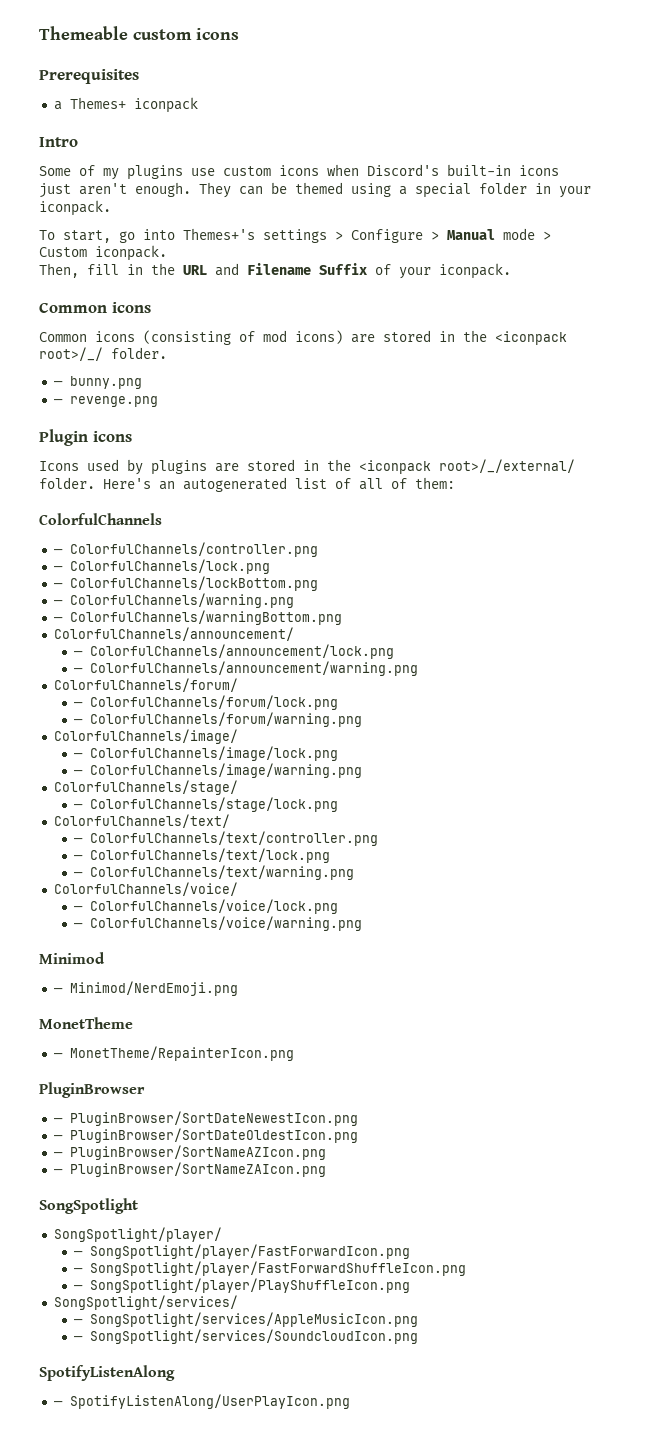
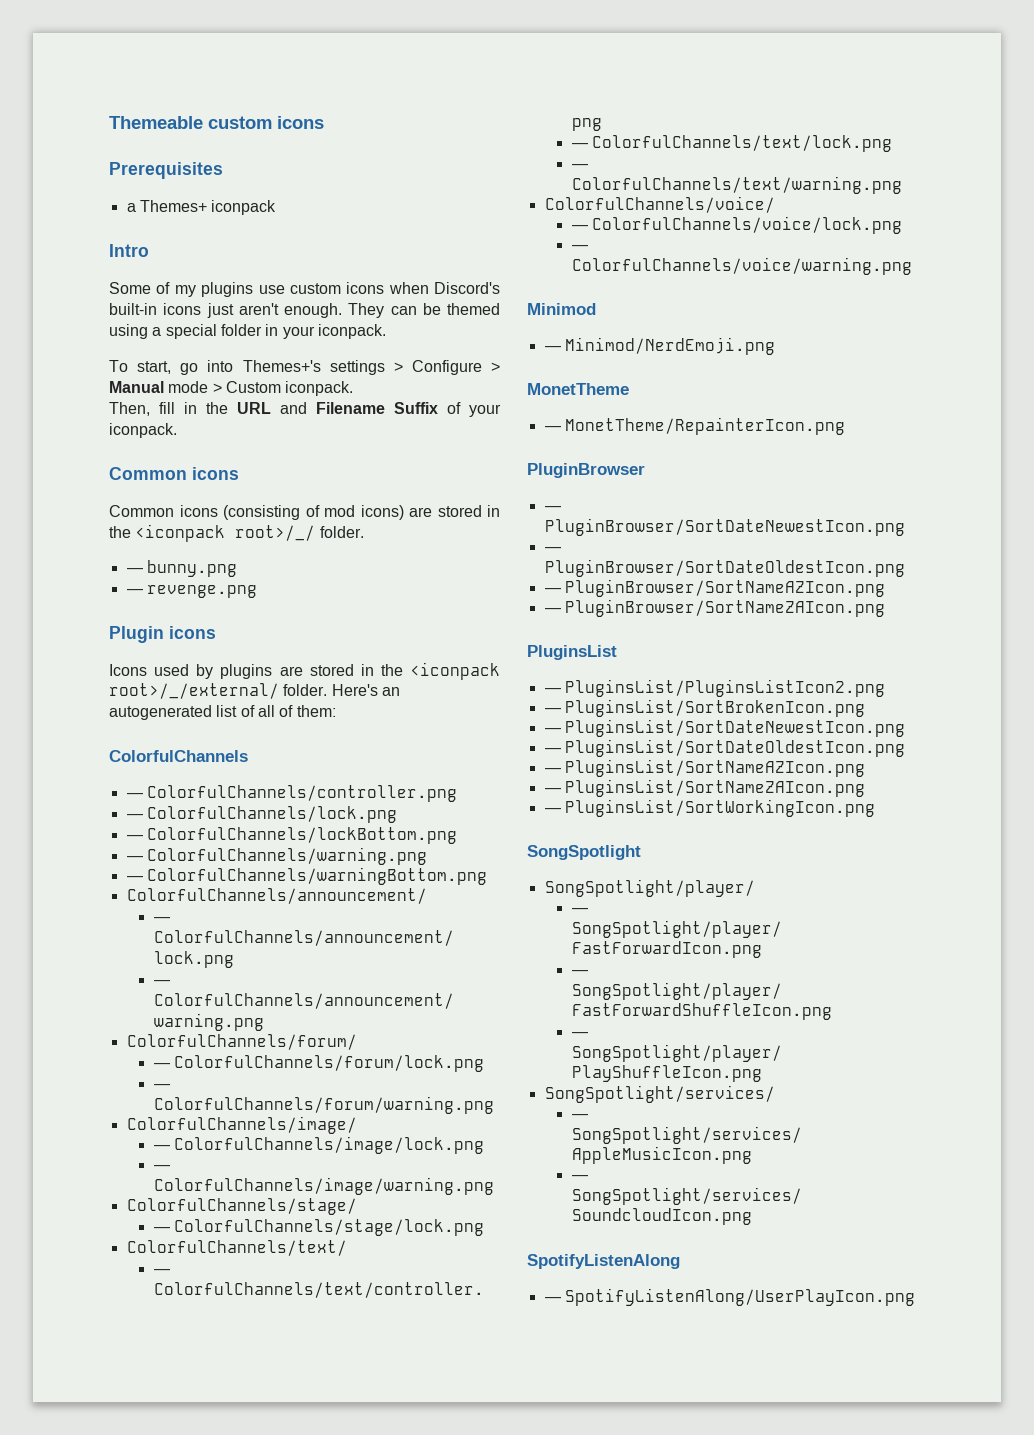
+ PluginsList
+ — PluginsList/PluginsListIcon2.png
+ — PluginsList/SortBrokenIcon.png
+ — PluginsList/SortDateNewestIcon.png
+ — PluginsList/SortDateOldestIcon.png
+ — PluginsList/SortNameAZIcon.png
+ — PluginsList/SortNameZAIcon.png
+ — PluginsList/SortWorkingIcon.png

